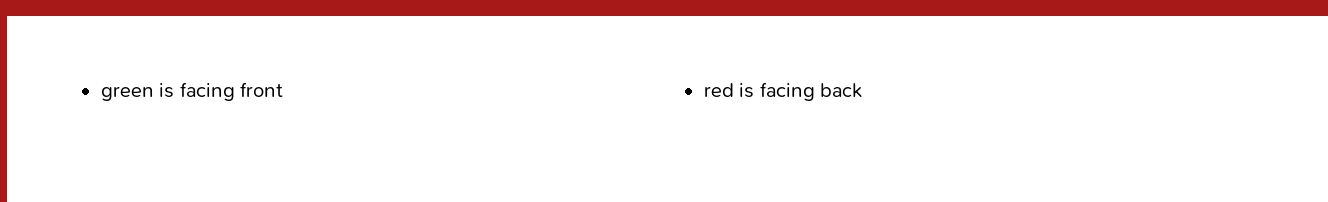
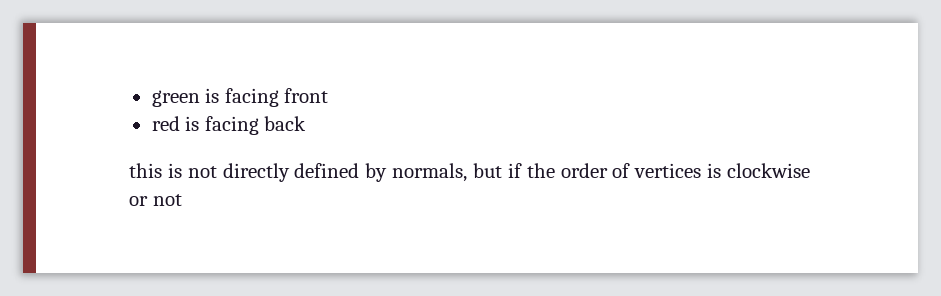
+ this is not directly defined by normals, but if the order of vertices is clockwise or not

